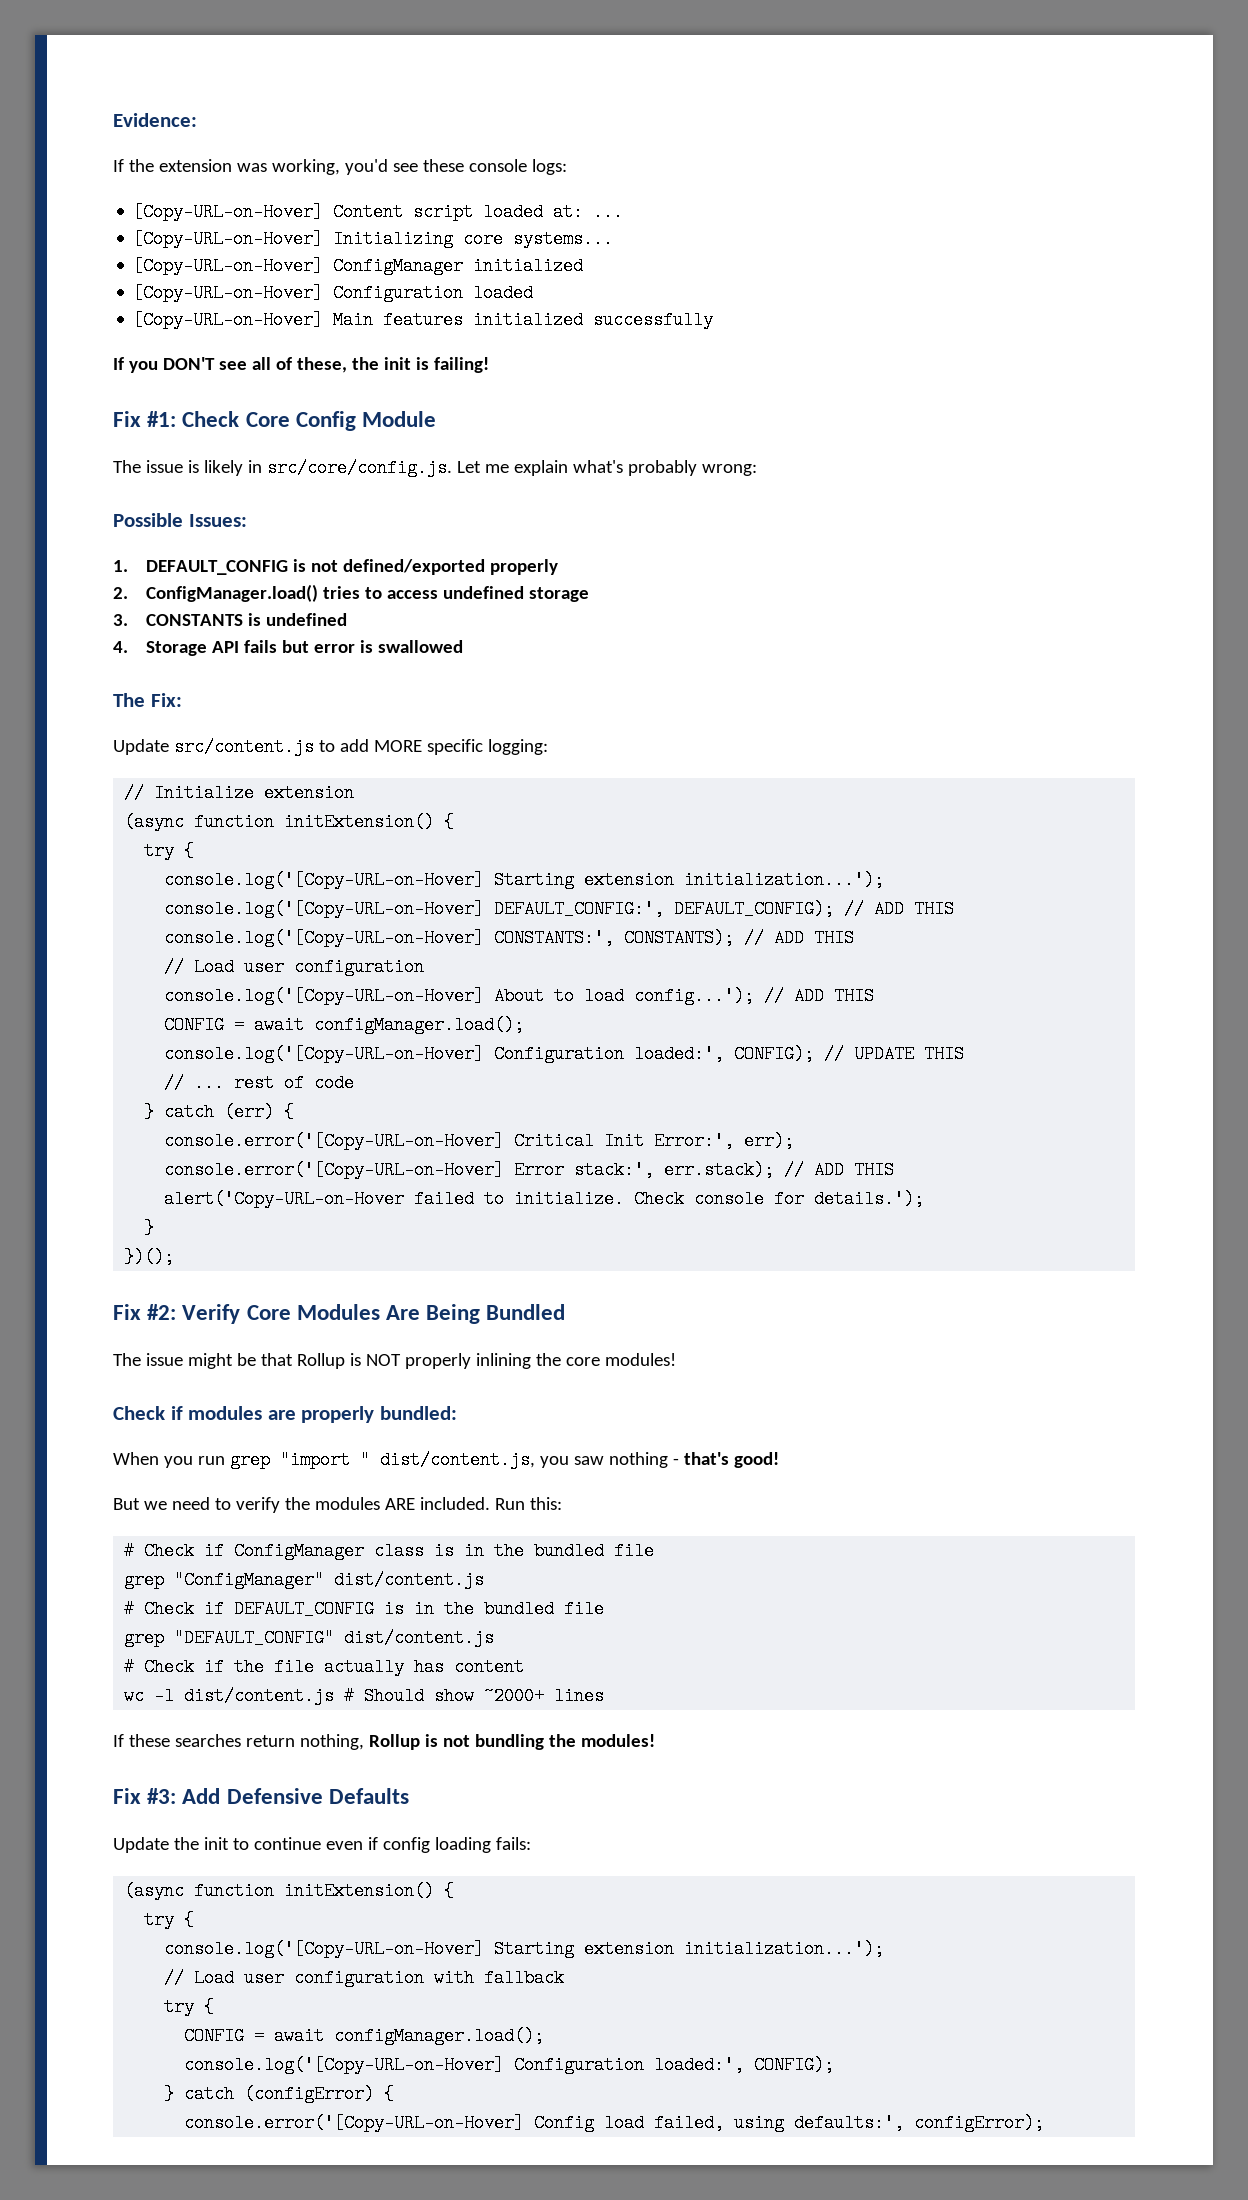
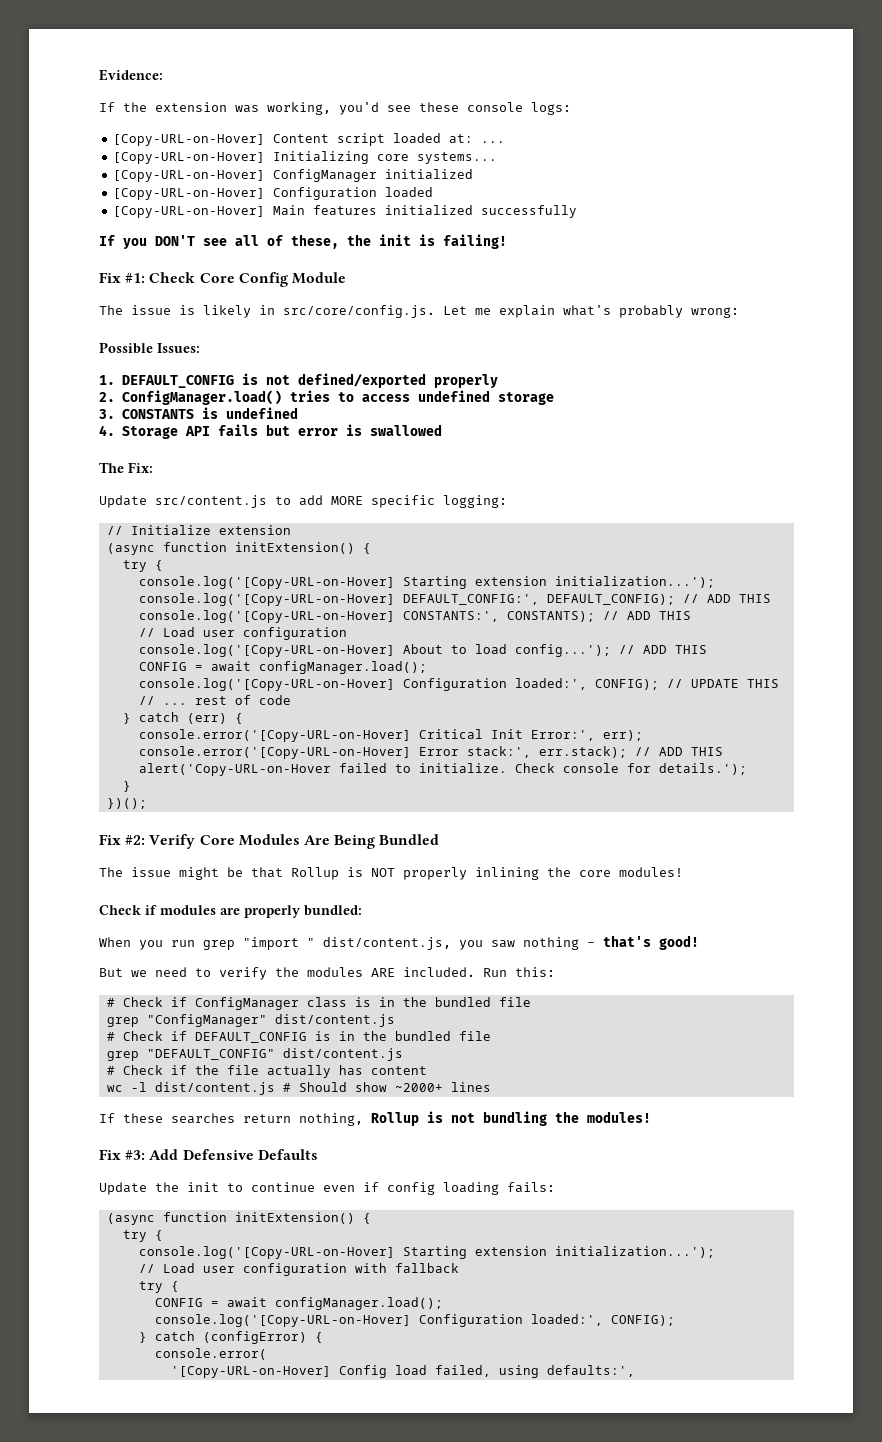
- console.error('[Copy-URL-on-Hover] Config load failed, using defaults:', configError);
+ console.error(
+ '[Copy-URL-on-Hover] Config load failed, using defaults:',

